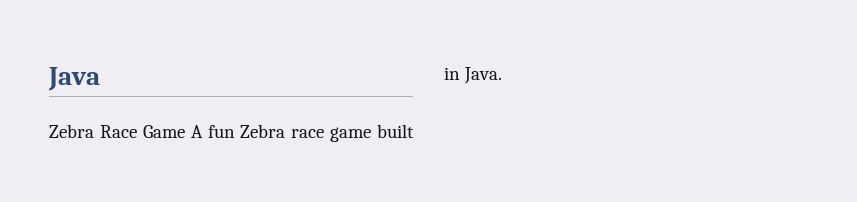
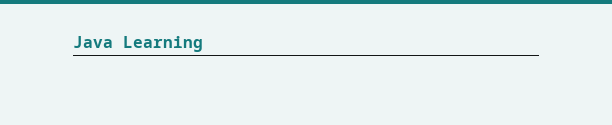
- Java
- Zebra Race Game A fun Zebra race game built in Java.
+ Java Learning

